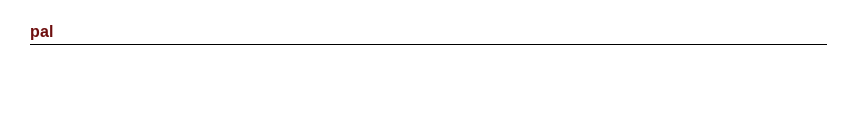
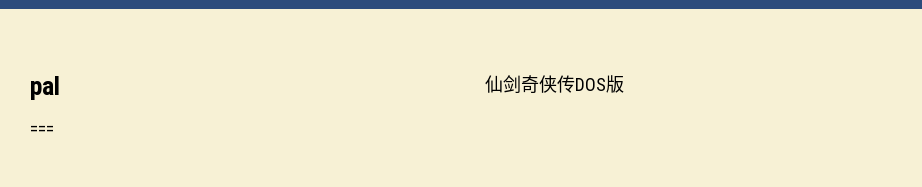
+ ===
+ 仙剑奇侠传DOS版

